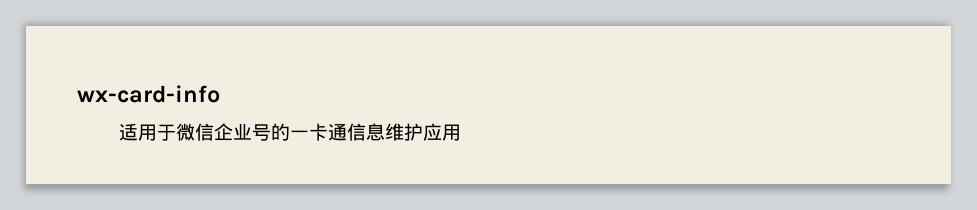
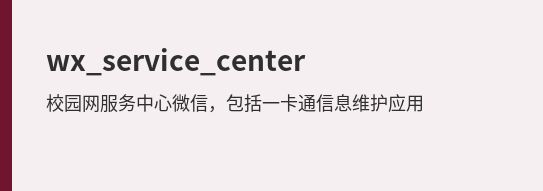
- wx-card-info
- 适用于微信企业号的一卡通信息维护应用
+ wx_service_center
+ 校园网服务中心微信，包括一卡通信息维护应用

